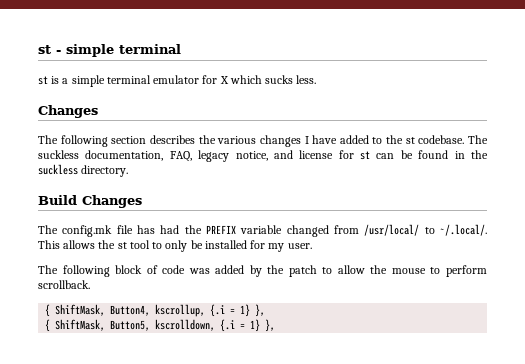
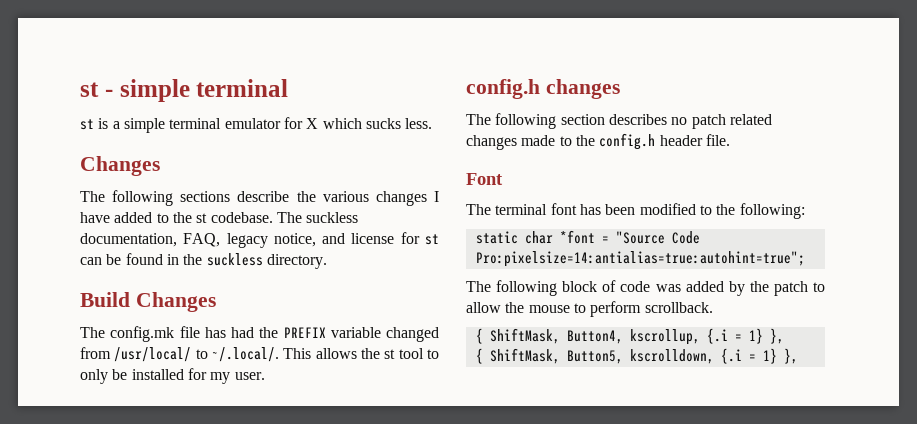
- The following section describes the various changes I have added to the st codebase.
+ The following sections describe the various changes I have added to the st codebase.
+ config.h changes
+ The following section describes no patch related changes made to the config.h header file.
+ Font
+ The terminal font has been modified to the following:
+ static char *font = "Source Code Pro:pixelsize=14:antialias=true:autohint=true";

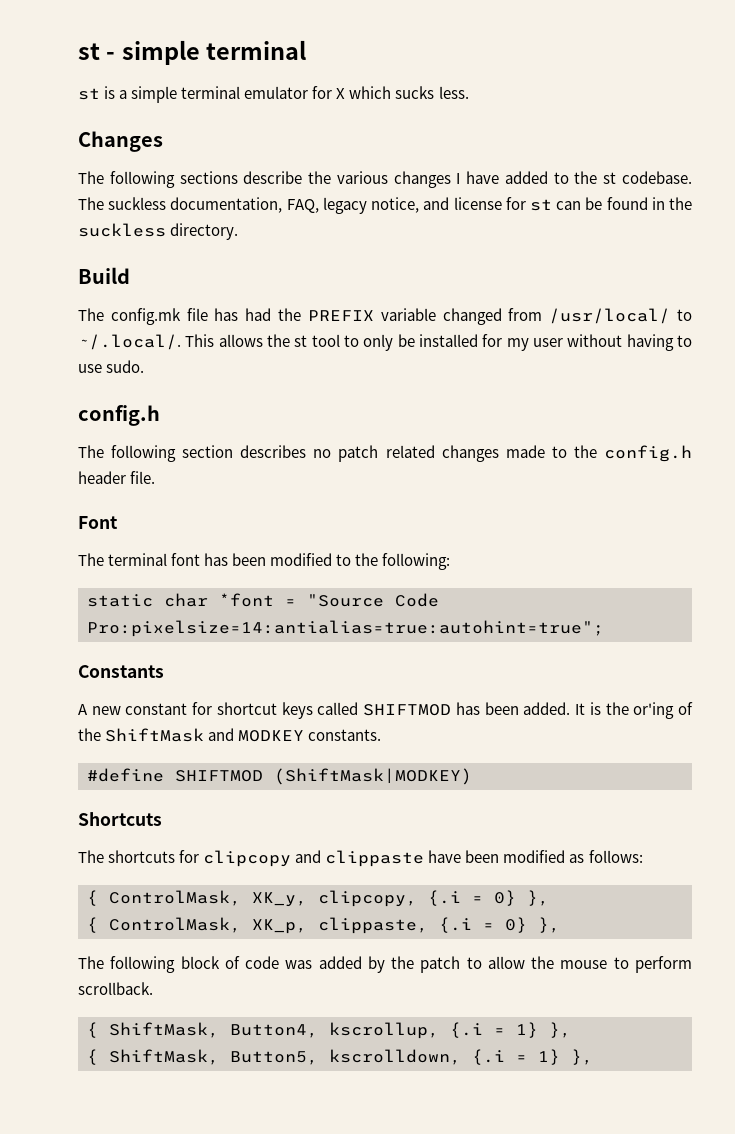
- Build Changes
+ Build
- The config.mk file has had the PREFIX variable changed from /usr/local/ to ~/.local/. This allows the st tool to only be installed for my user.
- config.h changes
+ The config.mk file has had the PREFIX variable changed from /usr/local/ to ~/.local/. This allows the st tool to only be installed for my user without having to use sudo.
+ config.h
+ Constants
+ A new constant for shortcut keys called SHIFTMOD has been added. It is the or'ing of the ShiftMask and MODKEY constants.
+ #define SHIFTMOD (ShiftMask|MODKEY)
+ Shortcuts
+ The shortcuts for clipcopy and clippaste have been modified as follows:
+ { ControlMask, XK_y, clipcopy, {.i = 0} },
+ { ControlMask, XK_p, clippaste, {.i = 0} },

